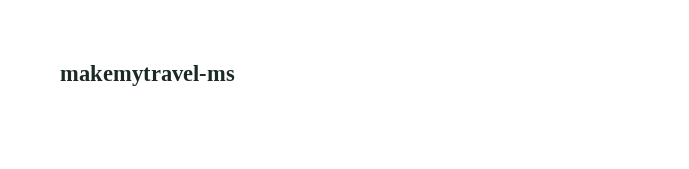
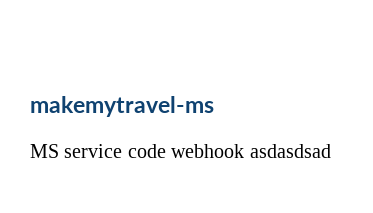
+ MS service code webhook asdasdsad

